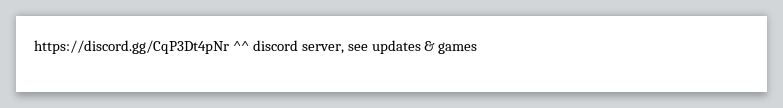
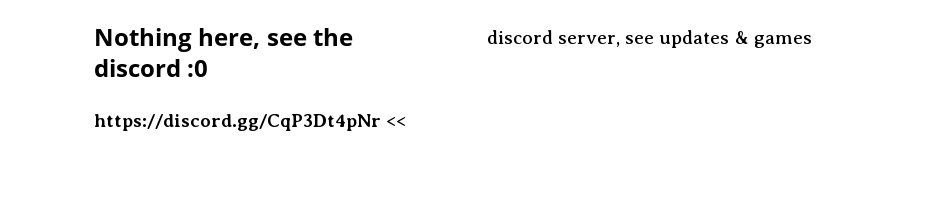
- https://discord.gg/CqP3Dt4pNr ^^ discord server, see updates & games
+ Nothing here, see the discord :0
+ https://discord.gg/CqP3Dt4pNr << discord server, see updates & games

